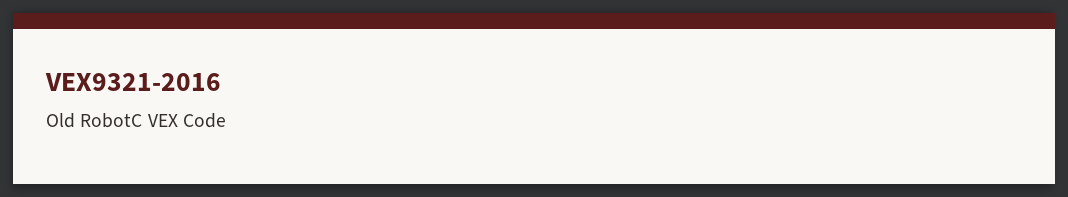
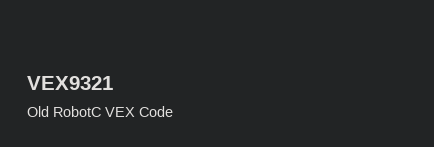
- VEX9321-2016
+ VEX9321

